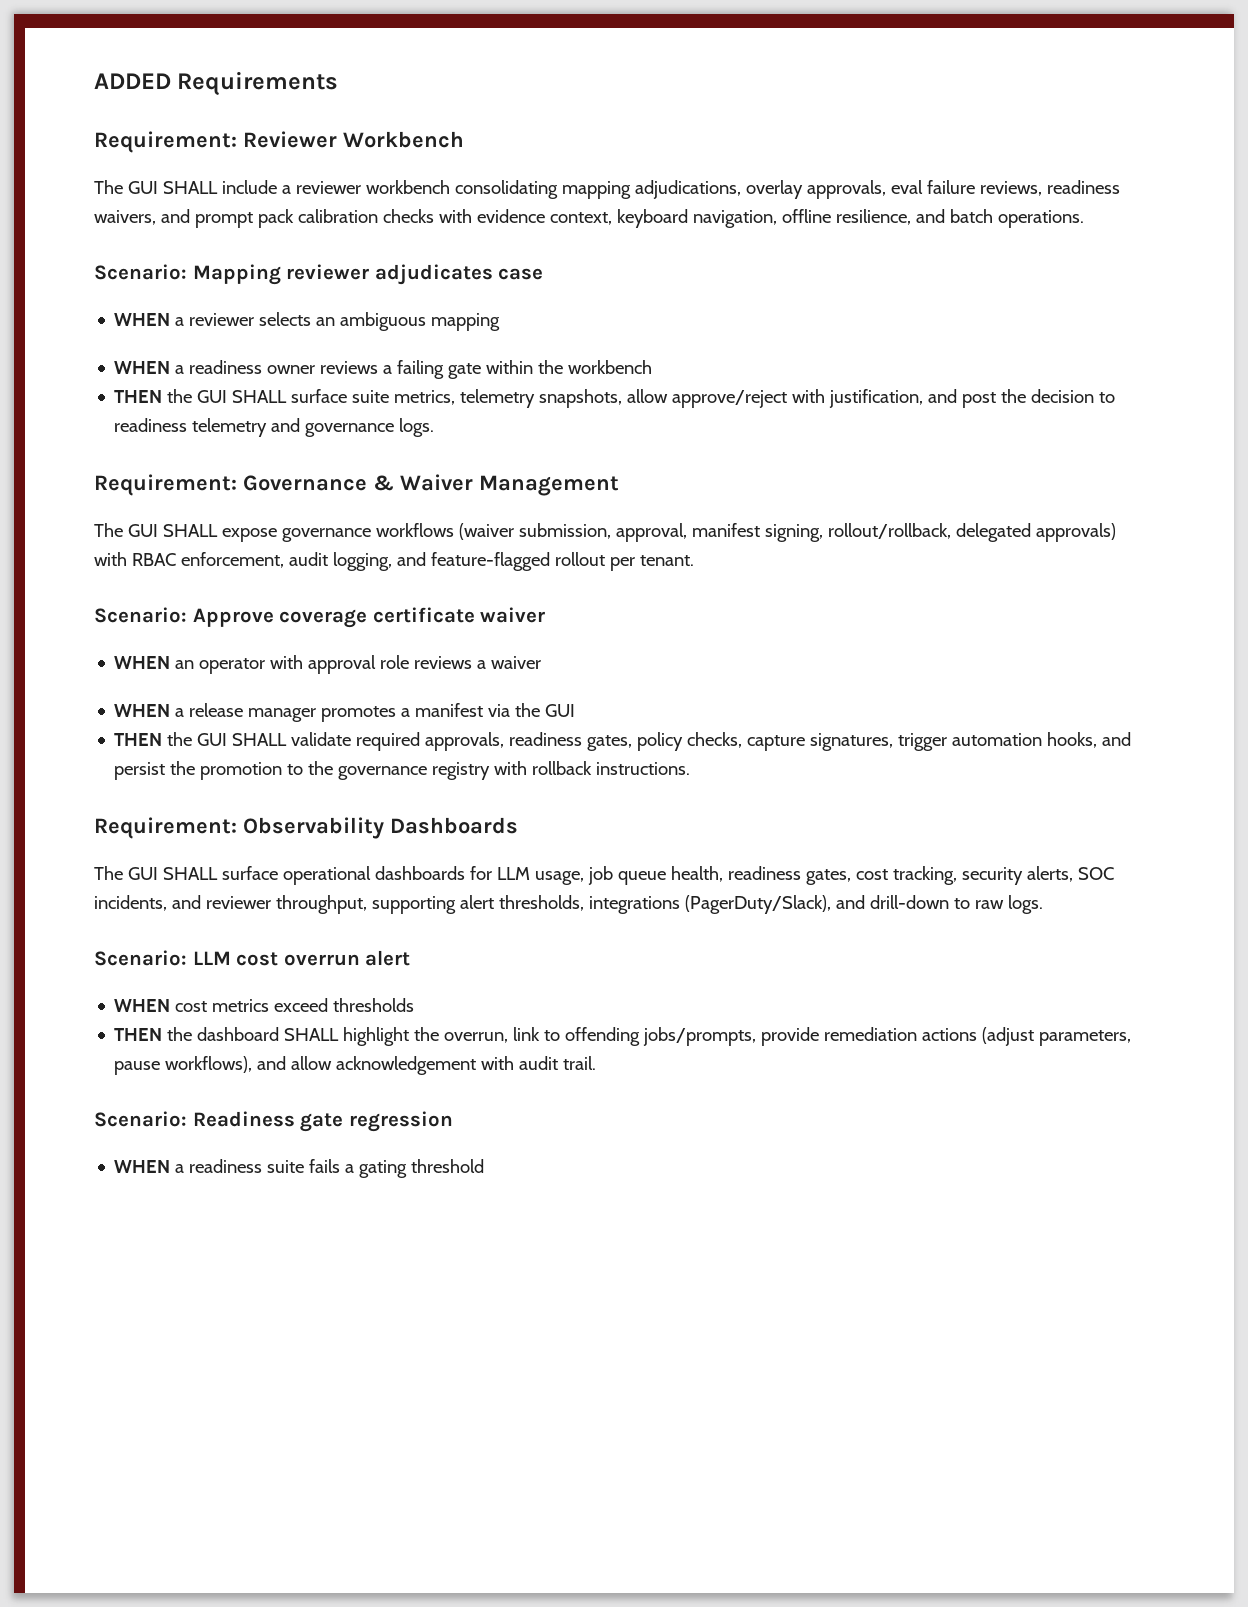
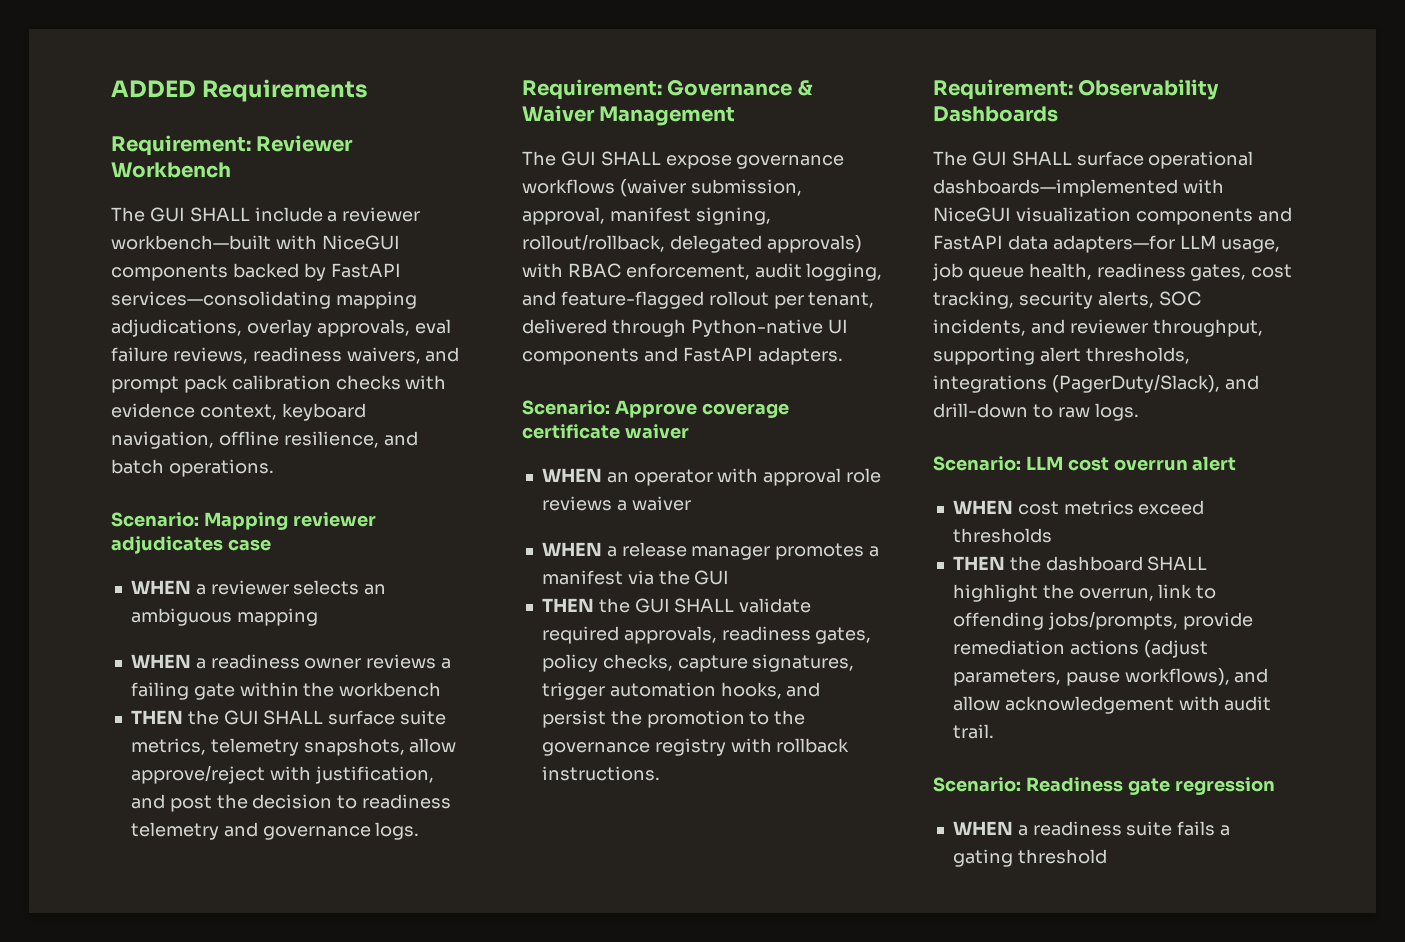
- The GUI SHALL include a reviewer workbench consolidating mapping adjudications, overlay approvals, eval failure reviews, readiness waivers, and prompt pack calibration checks with evidence context, keyboard navigation, offline resilience, and batch operations.
+ The GUI SHALL include a reviewer workbench—built with NiceGUI components backed by FastAPI services—consolidating mapping adjudications, overlay approvals, eval failure reviews, readiness waivers, and prompt pack calibration checks with evidence context, keyboard navigation, offline resilience, and batch operations.
- The GUI SHALL expose governance workflows (waiver submission, approval, manifest signing, rollout/rollback, delegated approvals) with RBAC enforcement, audit logging, and feature-flagged rollout per tenant.
+ The GUI SHALL expose governance workflows (waiver submission, approval, manifest signing, rollout/rollback, delegated approvals) with RBAC enforcement, audit logging, and feature-flagged rollout per tenant, delivered through Python-native UI components and FastAPI adapters.
- The GUI SHALL surface operational dashboards for LLM usage, job queue health, readiness gates, cost tracking, security alerts, SOC incidents, and reviewer throughput, supporting alert thresholds, integrations (PagerDuty/Slack), and drill-down to raw logs.
+ The GUI SHALL surface operational dashboards—implemented with NiceGUI visualization components and FastAPI data adapters—for LLM usage, job queue health, readiness gates, cost tracking, security alerts, SOC incidents, and reviewer throughput, supporting alert thresholds, integrations (PagerDuty/Slack), and drill-down to raw logs.

